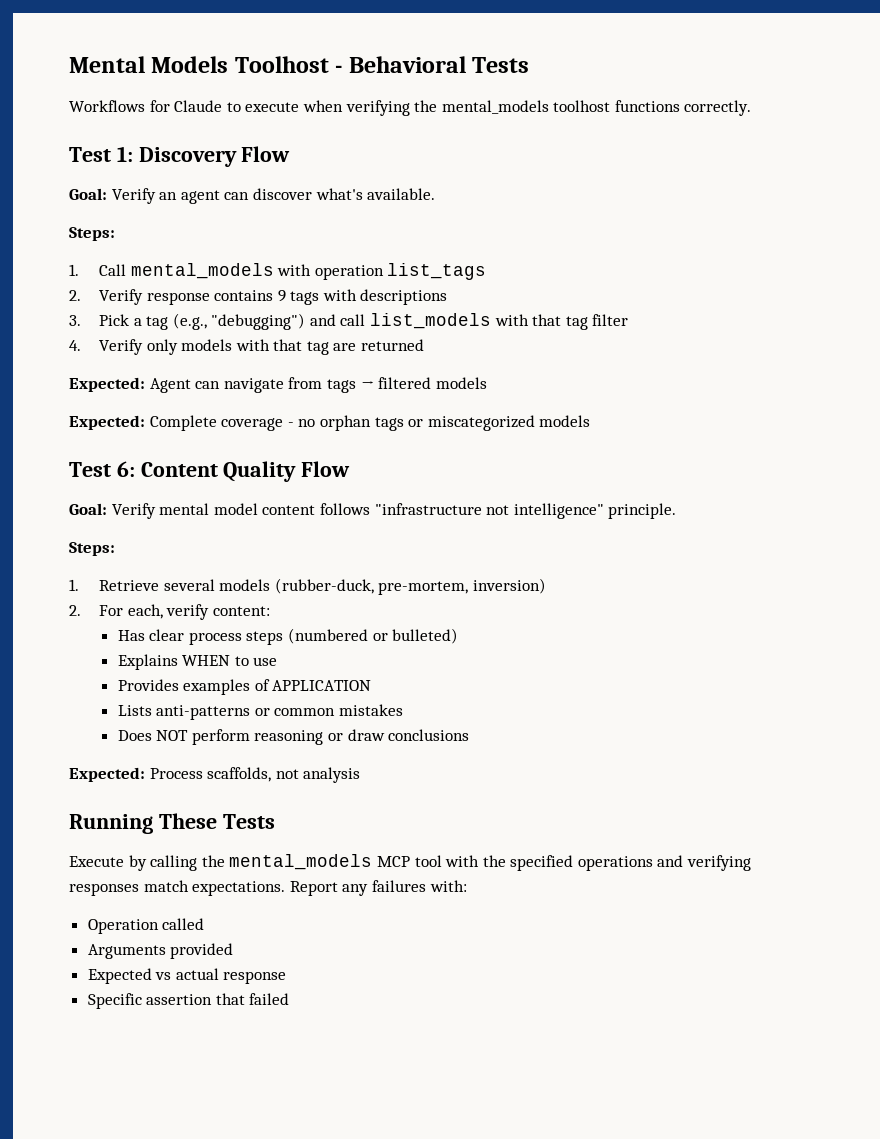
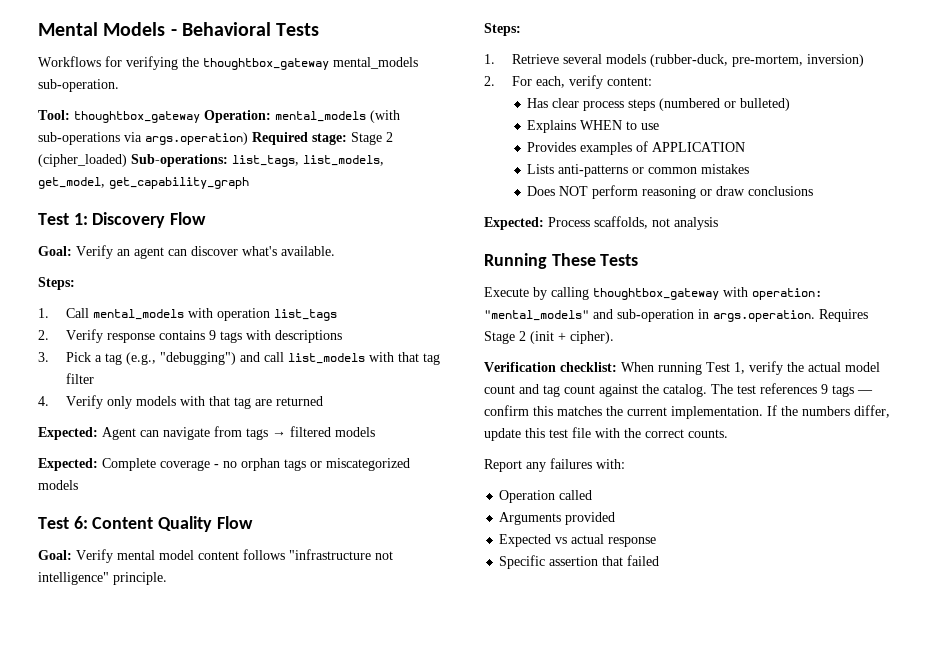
- Mental Models Toolhost - Behavioral Tests
+ Mental Models - Behavioral Tests
- Workflows for Claude to execute when verifying the mental_models toolhost functions correctly.
+ Workflows for verifying the thoughtbox_gateway mental_models sub-operation.
+ Tool: thoughtbox_gateway Operation: mental_models (with sub-operations via args.operation) Required stage: Stage 2 (cipher_loaded) Sub-operations: list_tags, list_models, get_model, get_capability_graph
- Execute by calling the mental_models MCP tool with the specified operations and verifying responses match expectations. Report any failures with:
+ Execute by calling thoughtbox_gateway with operation: "mental_models" and sub-operation in args.operation. Requires Stage 2 (init + cipher).
+ Verification checklist: When running Test 1, verify the actual model count and tag count against the catalog. The test references 9 tags — confirm this matches the current implementation. If the numbers differ, update this test file with the correct counts.
+ Report any failures with:

